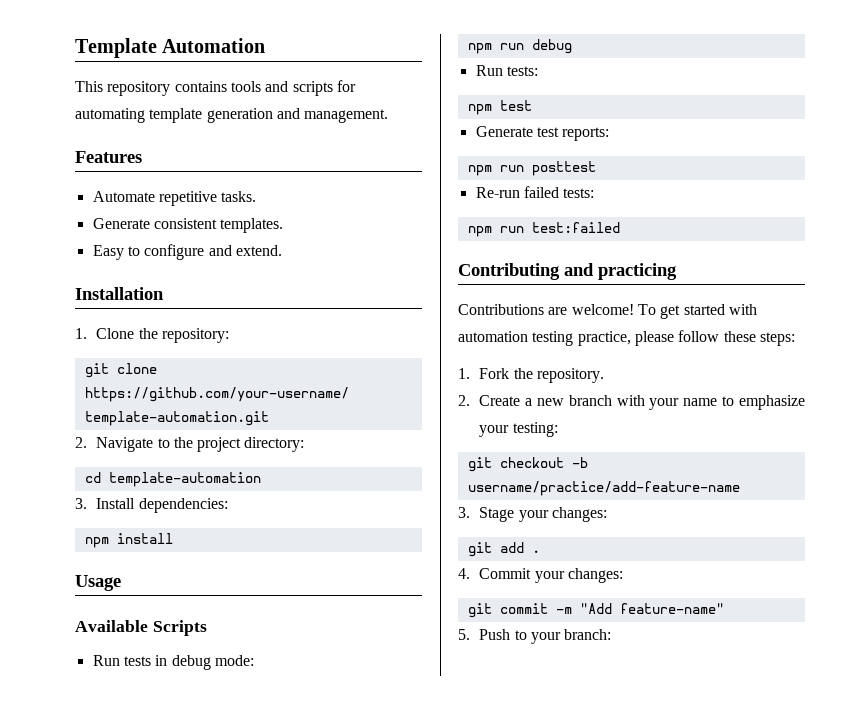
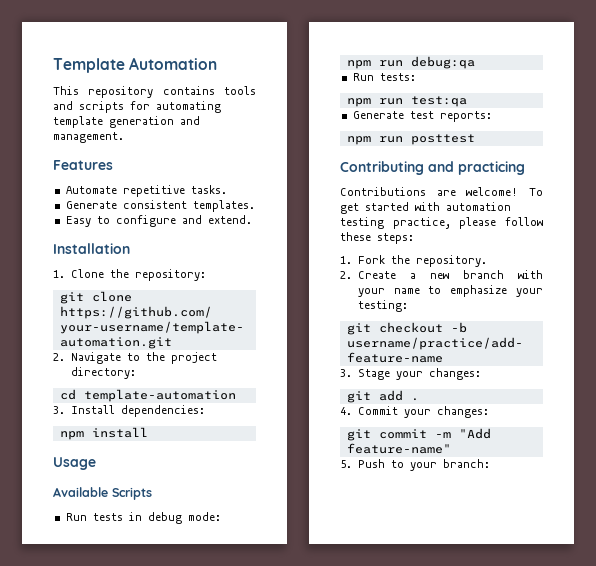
- npm run debug
+ npm run debug:qa
- npm test
+ npm run test:qa
- Re-run failed tests:
- npm run test:failed

